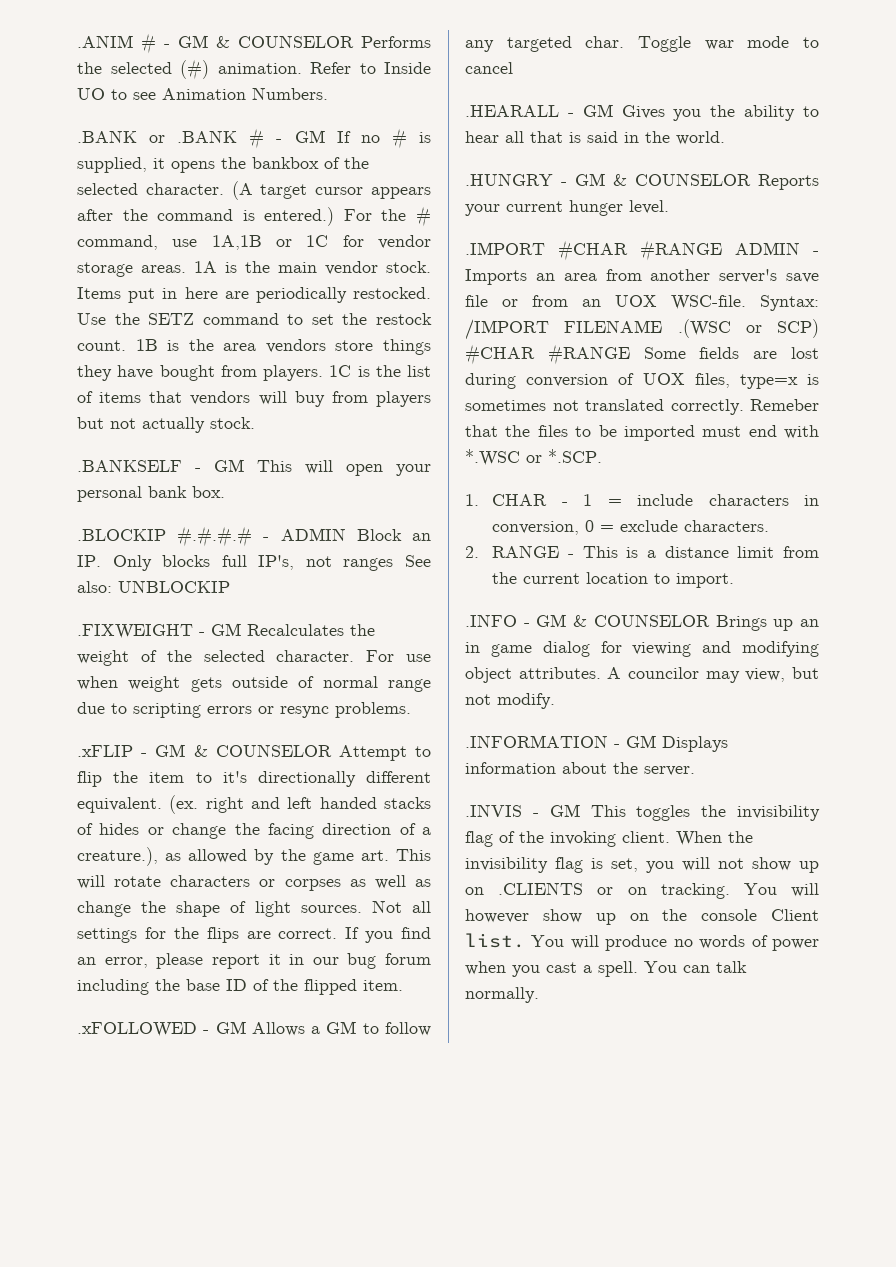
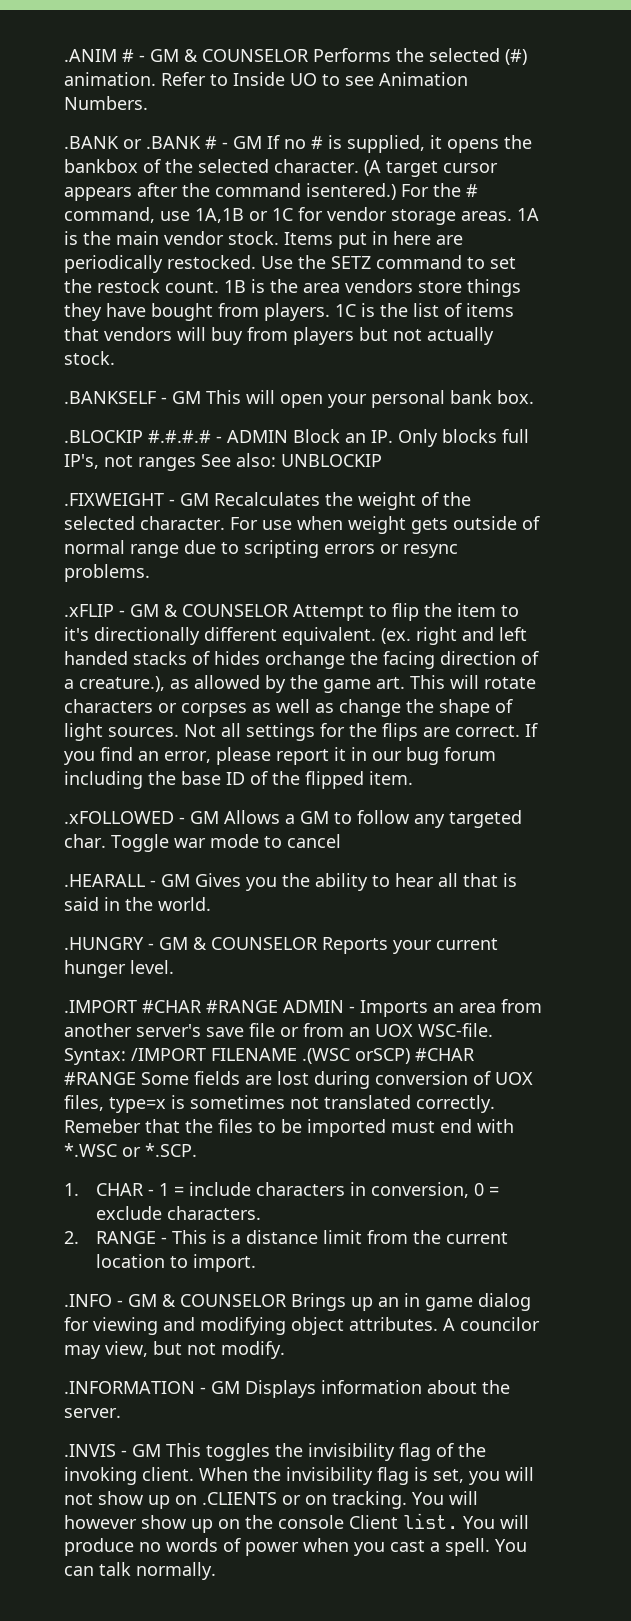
- (A target cursor appears after the command is entered.)
+ (A target cursor appears after the command isentered.)
- (ex. right and left handed stacks of hides or change the facing direction of a creature.), as allowed by the game art. This will rotate characters or corpses as well as change the shape of light sources.
+ (ex. right and left handed stacks of hides orchange the facing direction of a creature.), as allowed by the game art. This will rotate characters or corpses as well as change the shape of light sources.
- Syntax: /IMPORT FILENAME .(WSC or SCP) #CHAR #RANGE Some fields are lost during conversion of UOX files, type=x is sometimes not translated correctly.
+ Syntax: /IMPORT FILENAME .(WSC orSCP) #CHAR #RANGE Some fields are lost during conversion of UOX files, type=x is sometimes not translated correctly.

